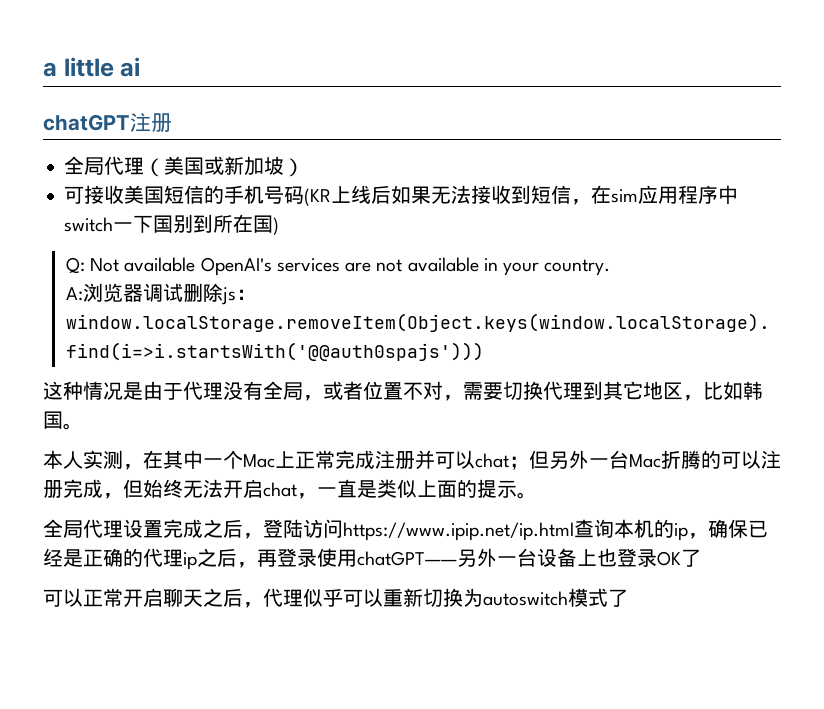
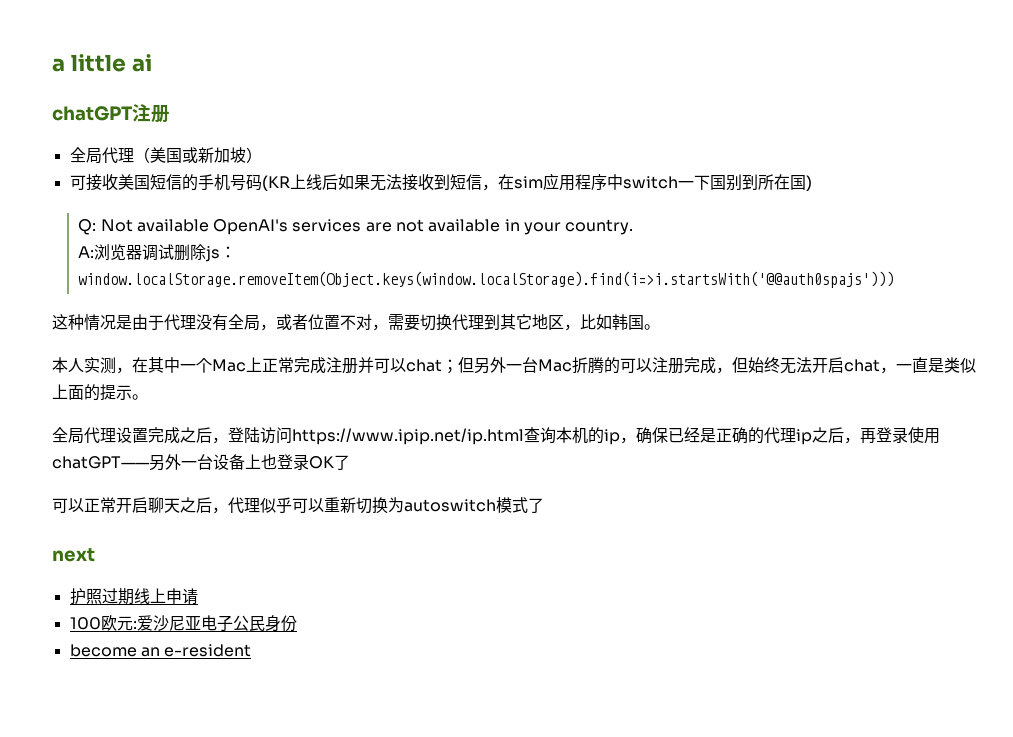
+ next
+ 护照过期线上申请
+ 100欧元:爱沙尼亚电子公民身份
+ become an e-resident

